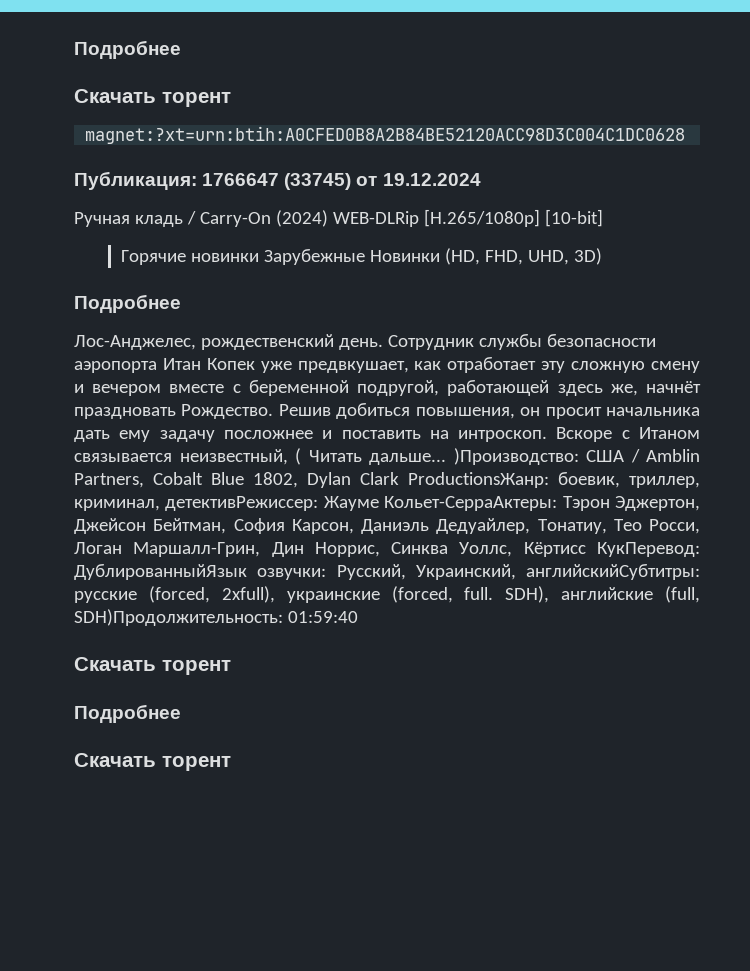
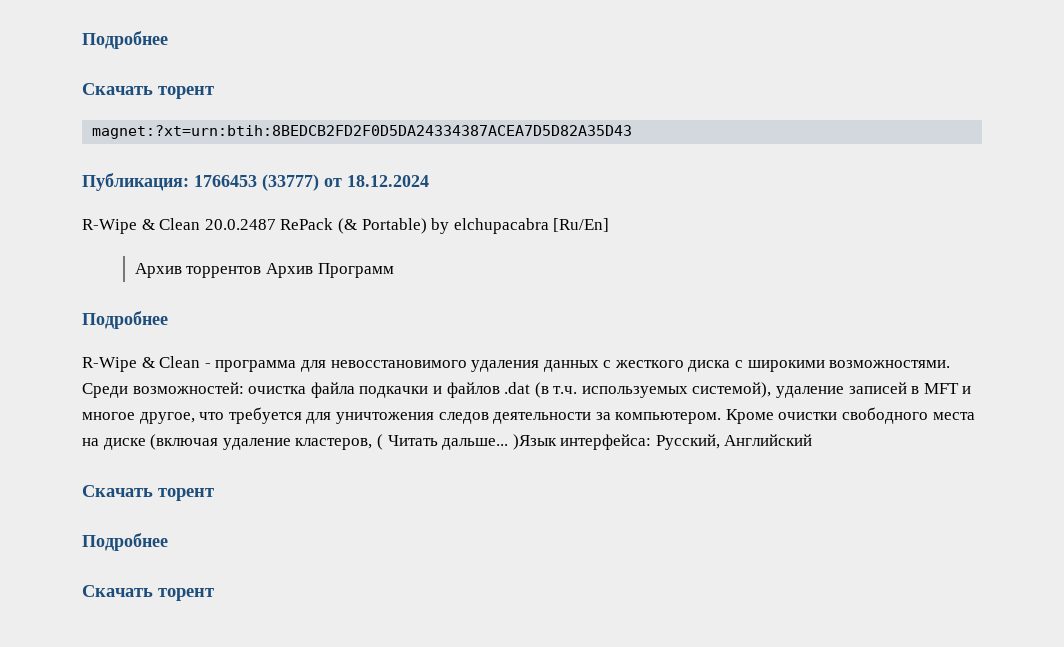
- magnet:?xt=urn:btih:A0CFED0B8A2B84BE52120ACC98D3C004C1DC0628
+ magnet:?xt=urn:btih:8BEDCB2FD2F0D5DA24334387ACEA7D5D82A35D43
- Публикация: 1766647 (33745) от 19.12.2024
- Ручная кладь / Carry-On (2024) WEB-DLRip [H.265/1080p] [10-bit]
- Горячие новинки Зарубежные Новинки (HD, FHD, UHD, 3D)
+ Публикация: 1766453 (33777) от 18.12.2024
+ R-Wipe & Clean 20.0.2487 RePack (& Portable) by elchupacabra [Ru/En]
+ Архив торрентов Архив Программ
  Подробнее
- Лос-Анджелес, рождественский день. Сотрудник службы безопасности аэропорта Итан Копек уже предвкушает, как отработает эту сложную смену и вечером вместе с беременной подругой, работающей здесь же, начнёт праздновать Рождество. Решив добиться повышения, он просит начальника дать ему задачу посложнее и поставить на интроскоп. Вскоре с Итаном связывается неизвестный, ( Читать дальше... )Производство: США / Amblin Partners, Cobalt Blue 1802, Dylan Clark ProductionsЖанр: боевик, триллер, криминал, детективРежиссер: Жауме Кольет-СерраАктеры: Тэрон Эджертон, Джейсон Бейтман, София Карсон, Даниэль Дедуайлер, Тонатиу, Тео Росси, Логан Маршалл-Грин, Дин Норрис, Синква Уоллс, Кёртисс КукПеревод: ДублированныйЯзык озвучки: Русский, Украинский, английскийСубтитры: русские (forced, 2xfull), украинскиe (forced, full. SDH), английские (full, SDH)Продолжительность: 01:59:40
+ R-Wipe & Clean - программа для невосстановимого удаления данных с жесткого диска с широкими возможностями. Среди возможностей: очистка файла подкачки и файлов .dat (в т.ч. используемых системой), удаление записей в MFT и многое другое, что требуется для уничтожения следов деятельности за компьютером. Кроме очистки свободного места на диске (включая удаление кластеров, ( Читать дальше... )Язык интерфейса: Русский, Английский

